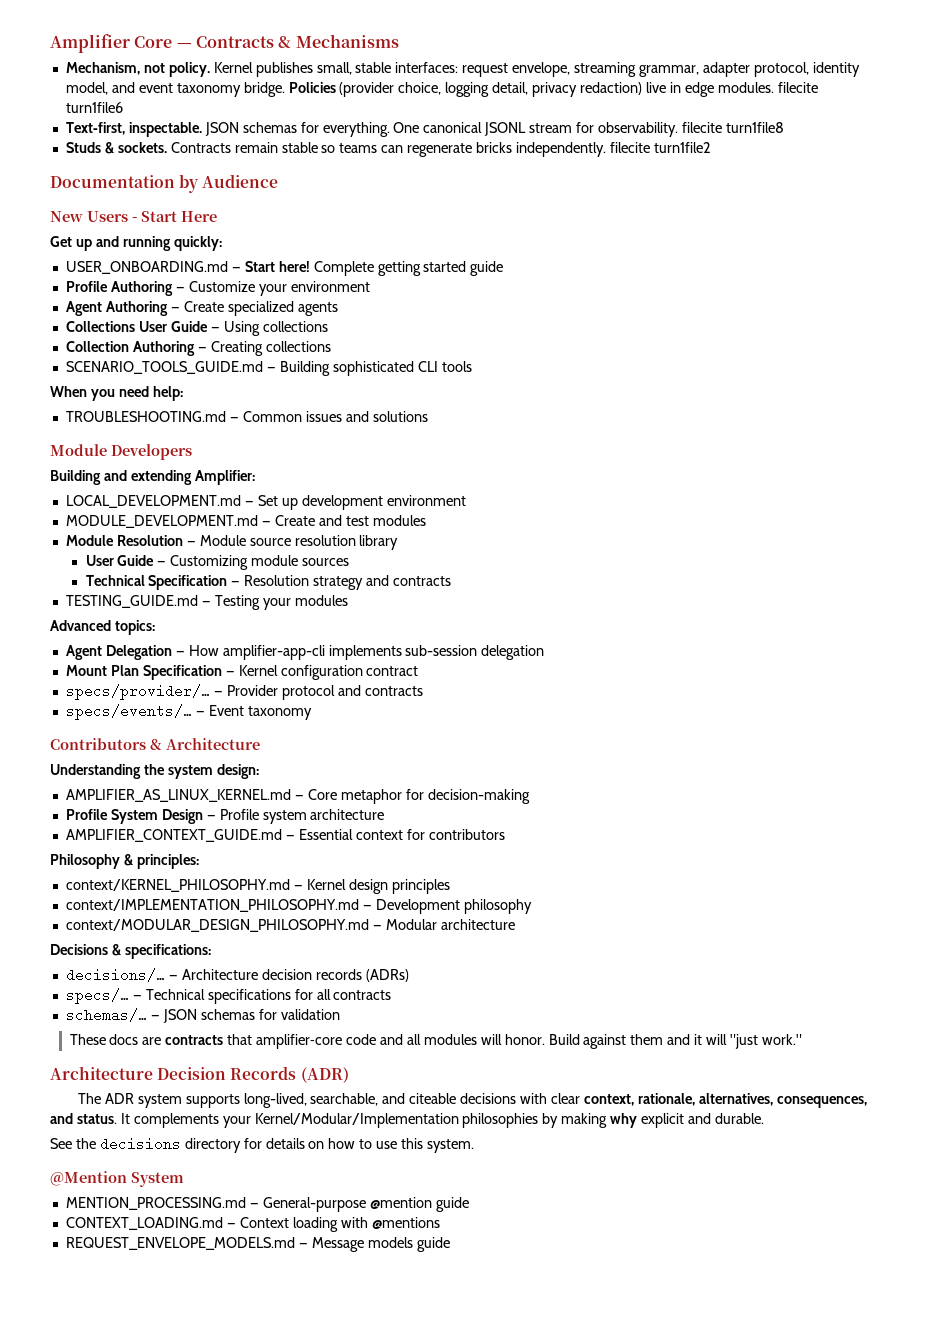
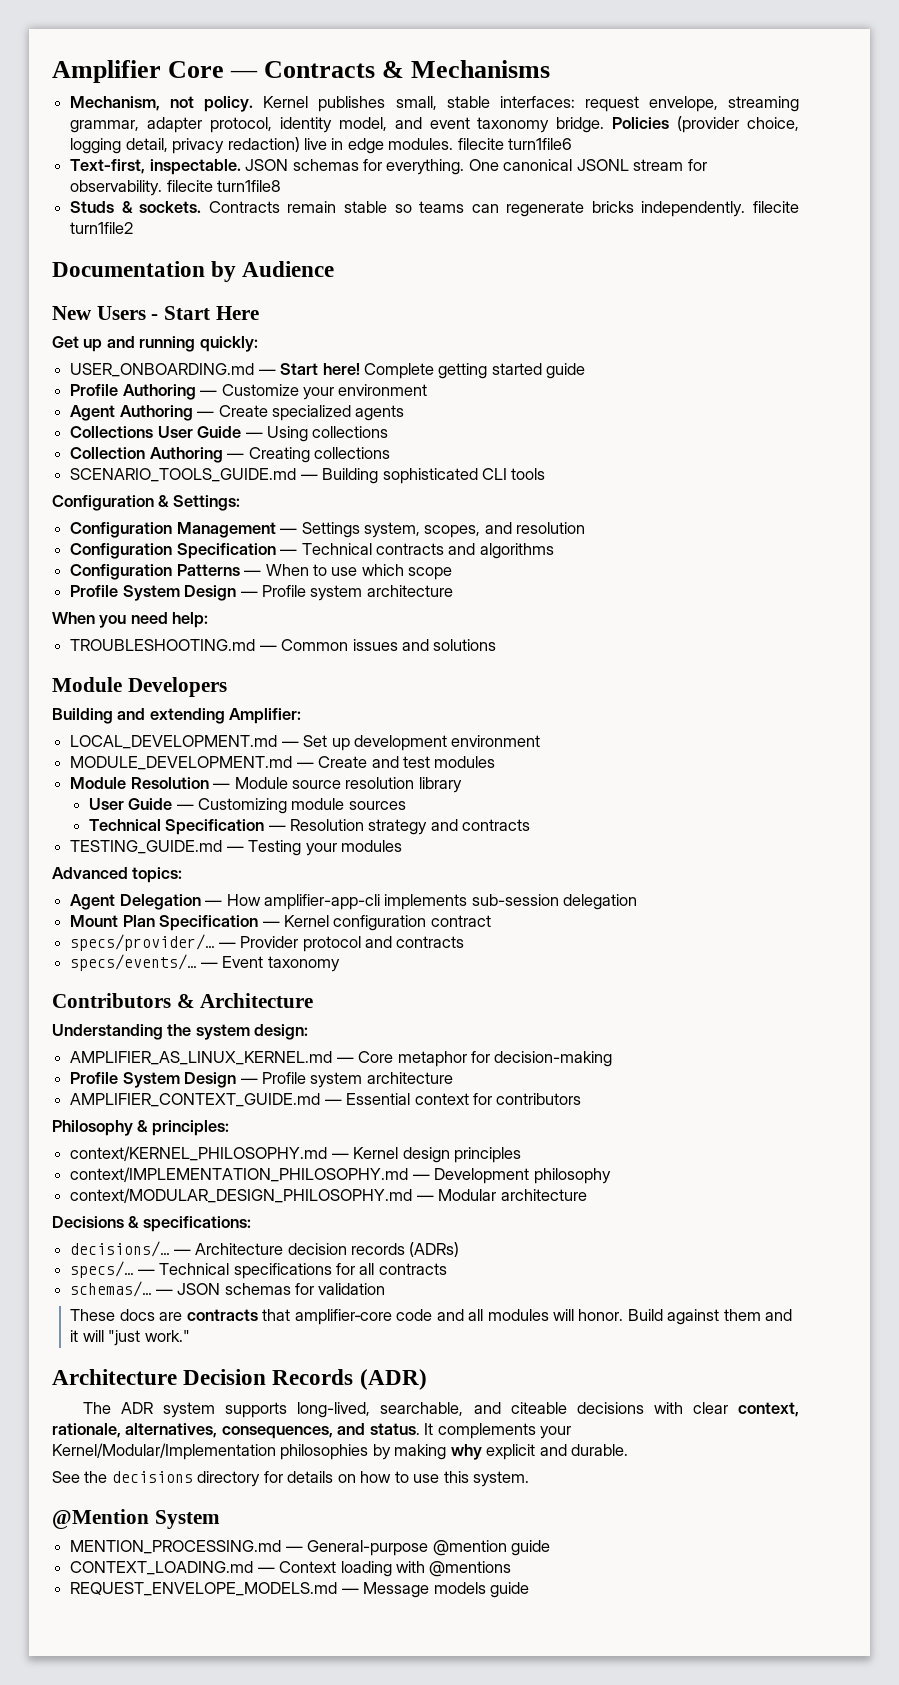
+ Configuration & Settings:
+ Configuration Management — Settings system, scopes, and resolution
+ Configuration Specification — Technical contracts and algorithms
+ Configuration Patterns — When to use which scope
+ Profile System Design — Profile system architecture

